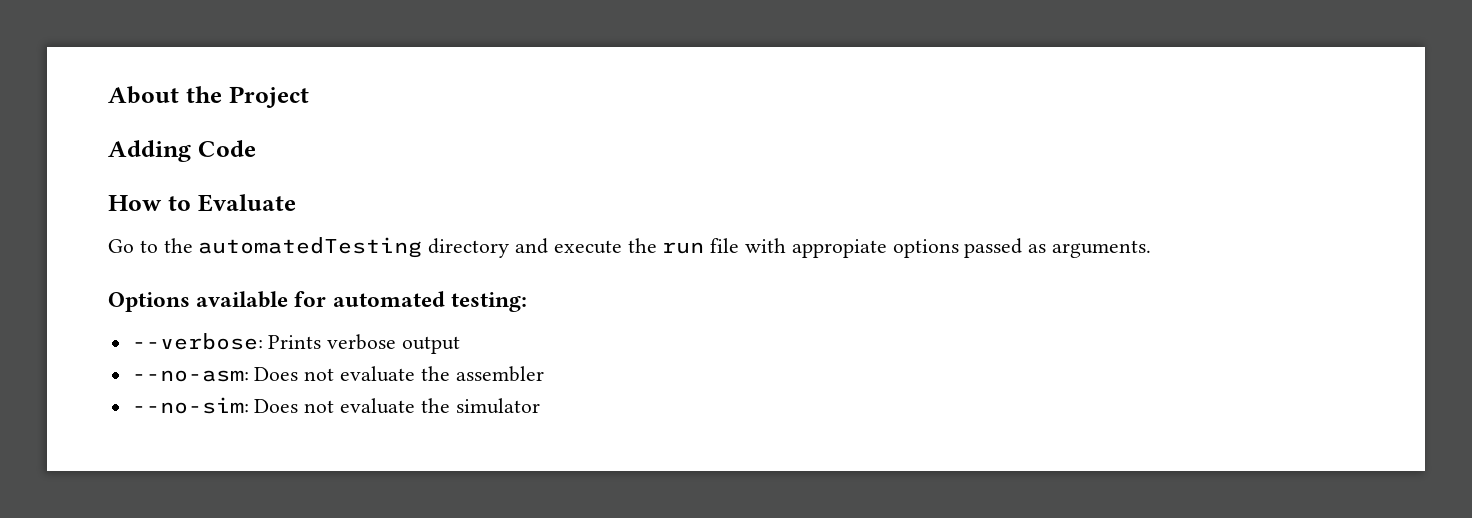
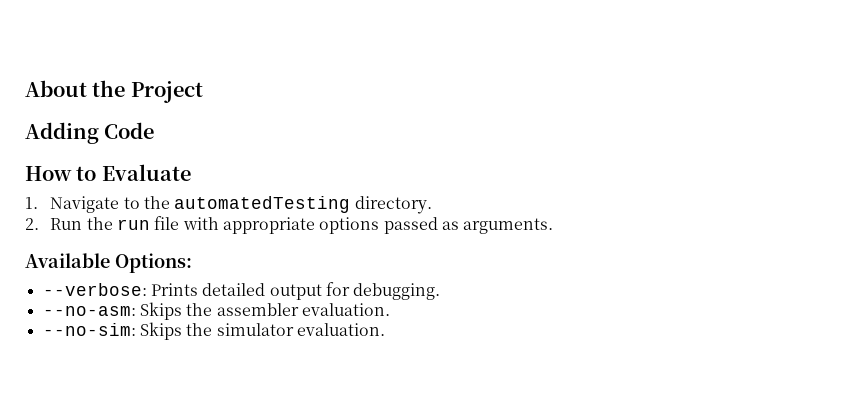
- Go to the automatedTesting directory and execute the run file with appropiate options passed as arguments.
+ 1. Navigate to the automatedTesting directory.
+ 2. Run the run file with appropriate options passed as arguments.
- Options available for automated testing:
+ Available Options:
- --verbose: Prints verbose output
+ --verbose: Prints detailed output for debugging.
- --no-asm: Does not evaluate the assembler
+ --no-asm: Skips the assembler evaluation.
- --no-sim: Does not evaluate the simulator
+ --no-sim: Skips the simulator evaluation.

